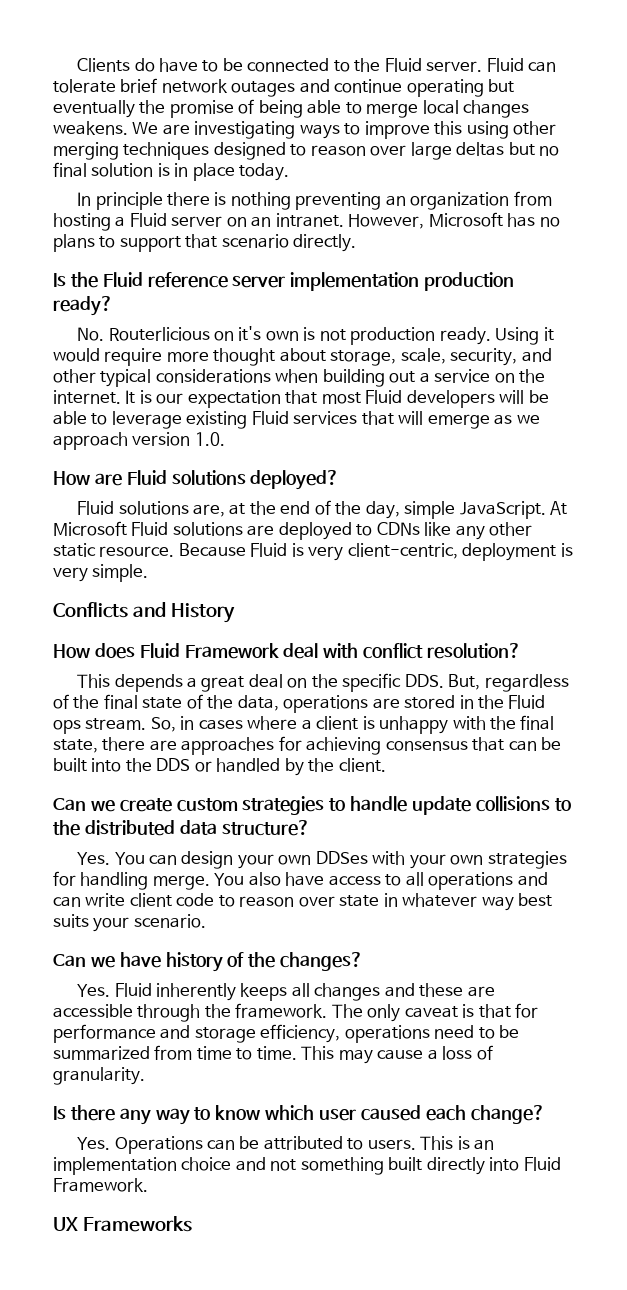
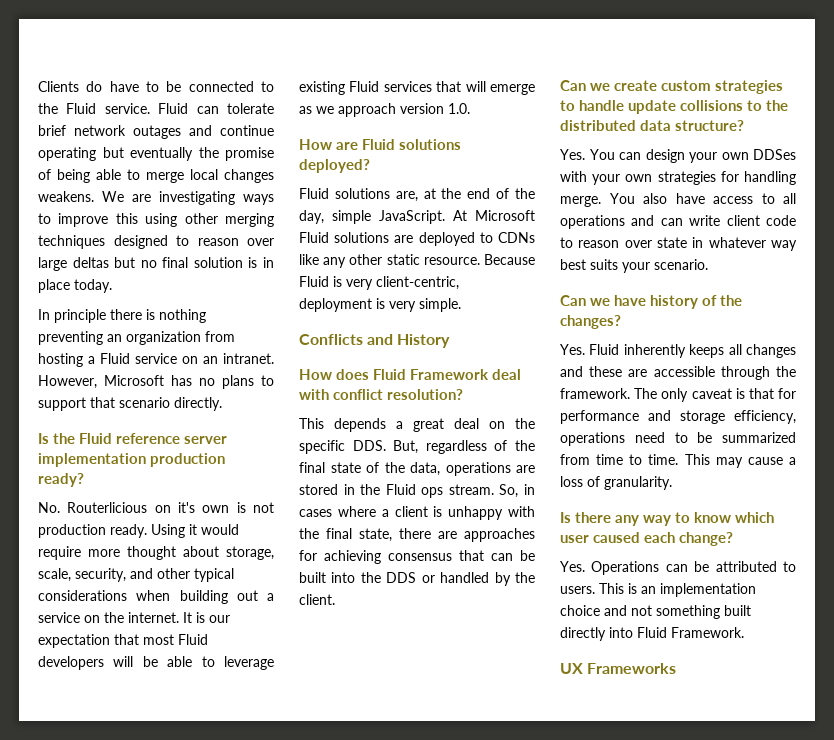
- Clients do have to be connected to the Fluid server.
+ Clients do have to be connected to the Fluid service.
- In principle there is nothing preventing an organization from hosting a Fluid server on an intranet.
+ In principle there is nothing preventing an organization from hosting a Fluid service on an intranet.

